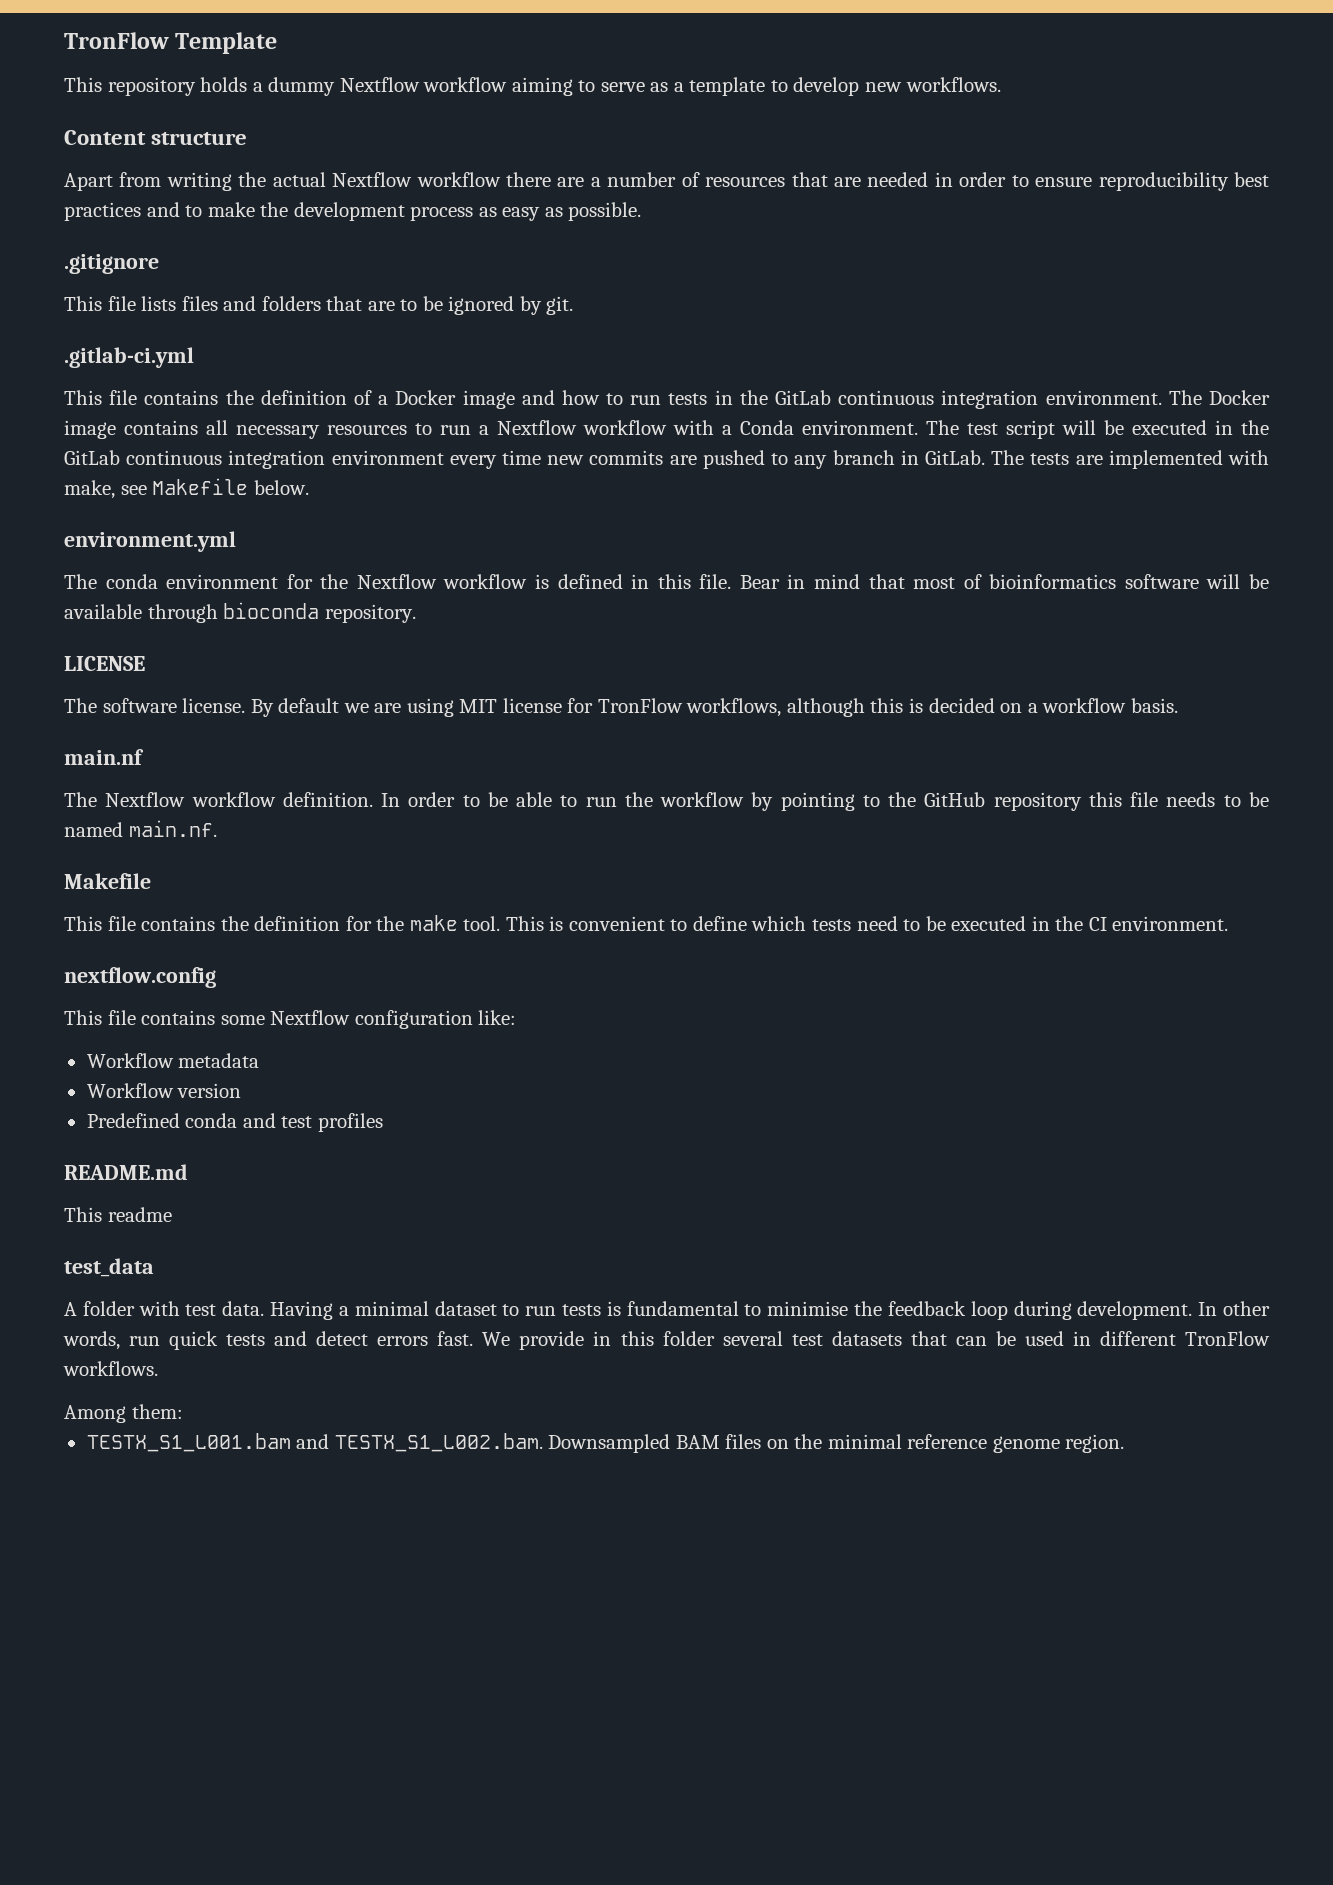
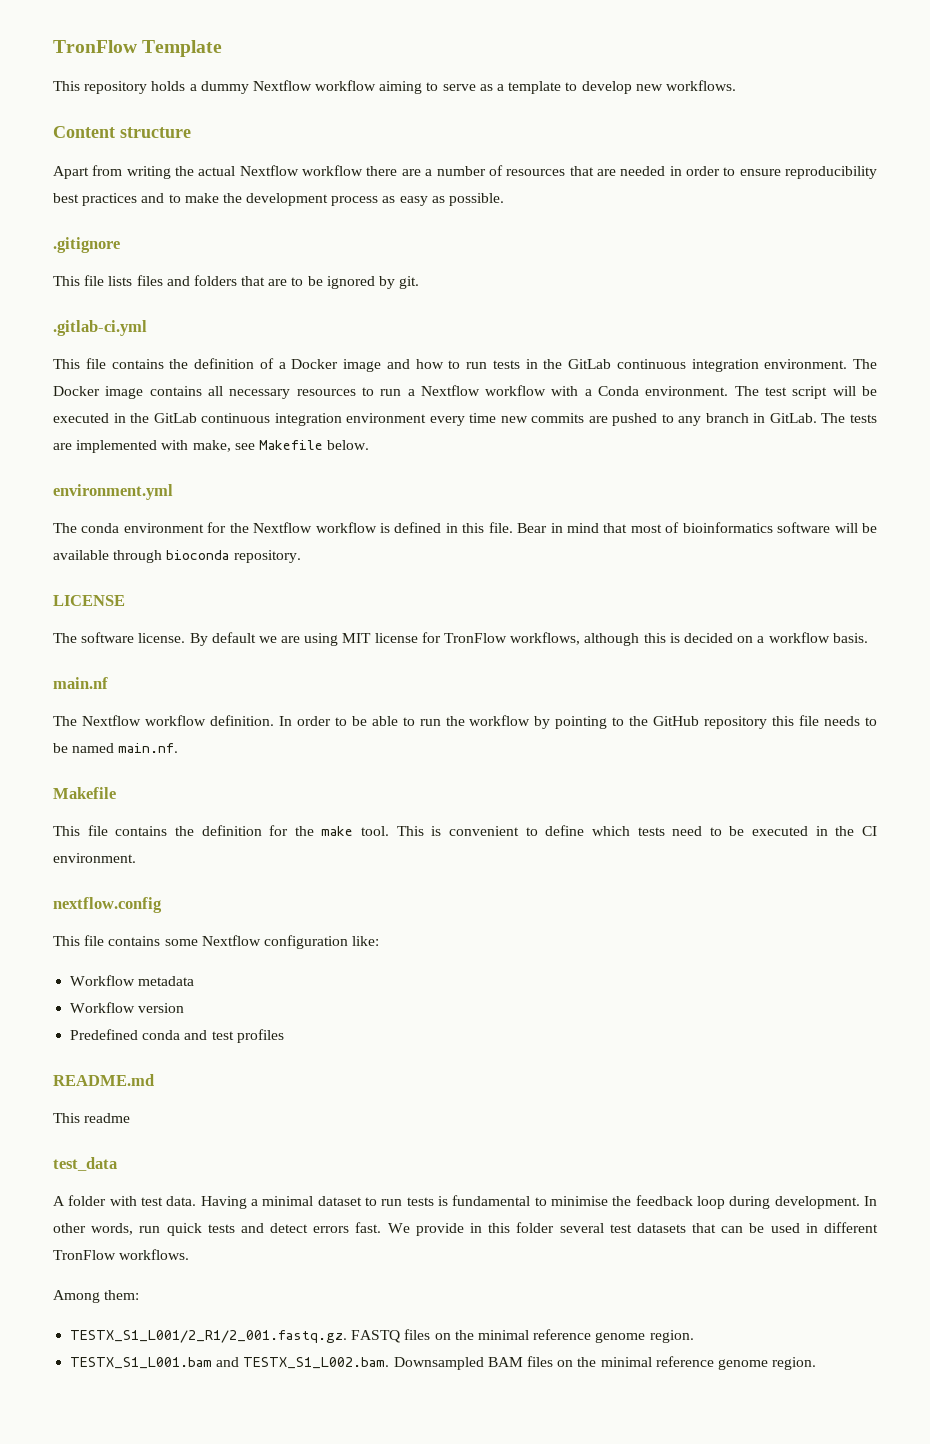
+ TESTX_S1_L001/2_R1/2_001.fastq.gz. FASTQ files on the minimal reference genome region.

